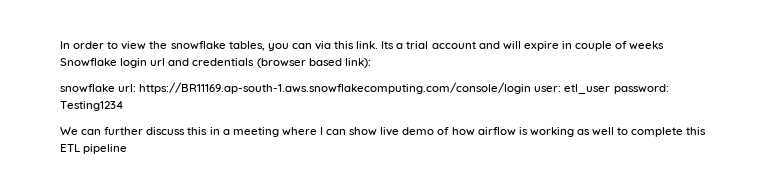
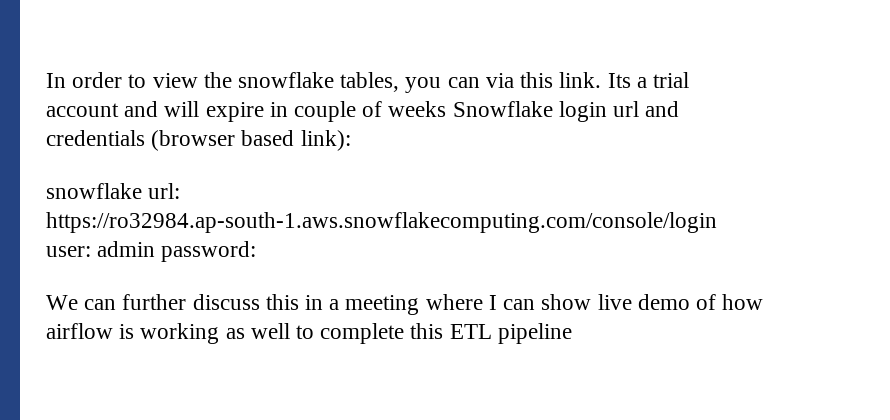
- snowflake url: https://BR11169.ap-south-1.aws.snowflakecomputing.com/console/login user: etl_user password: Testing1234
+ snowflake url: https://ro32984.ap-south-1.aws.snowflakecomputing.com/console/login user: admin password:

